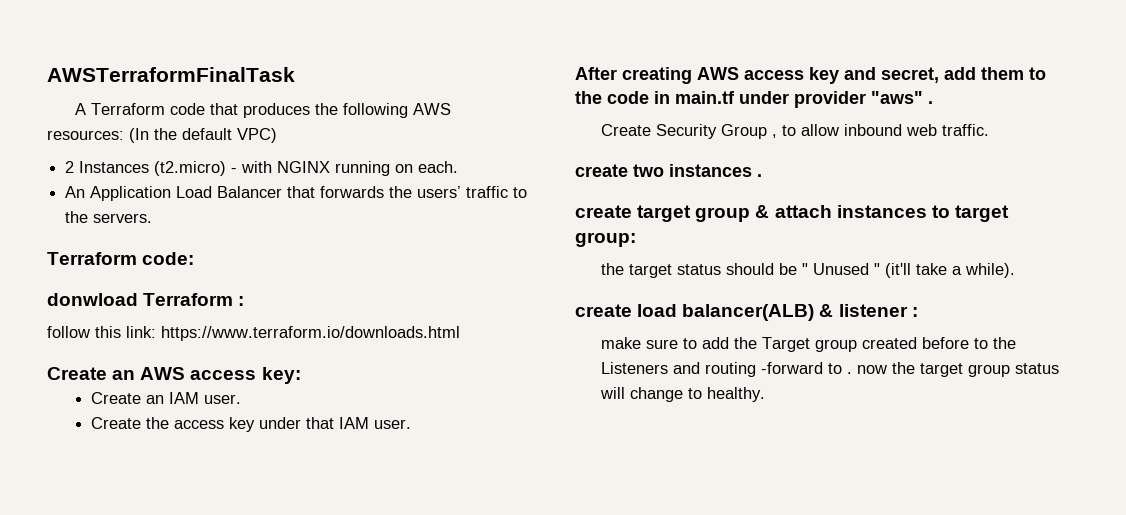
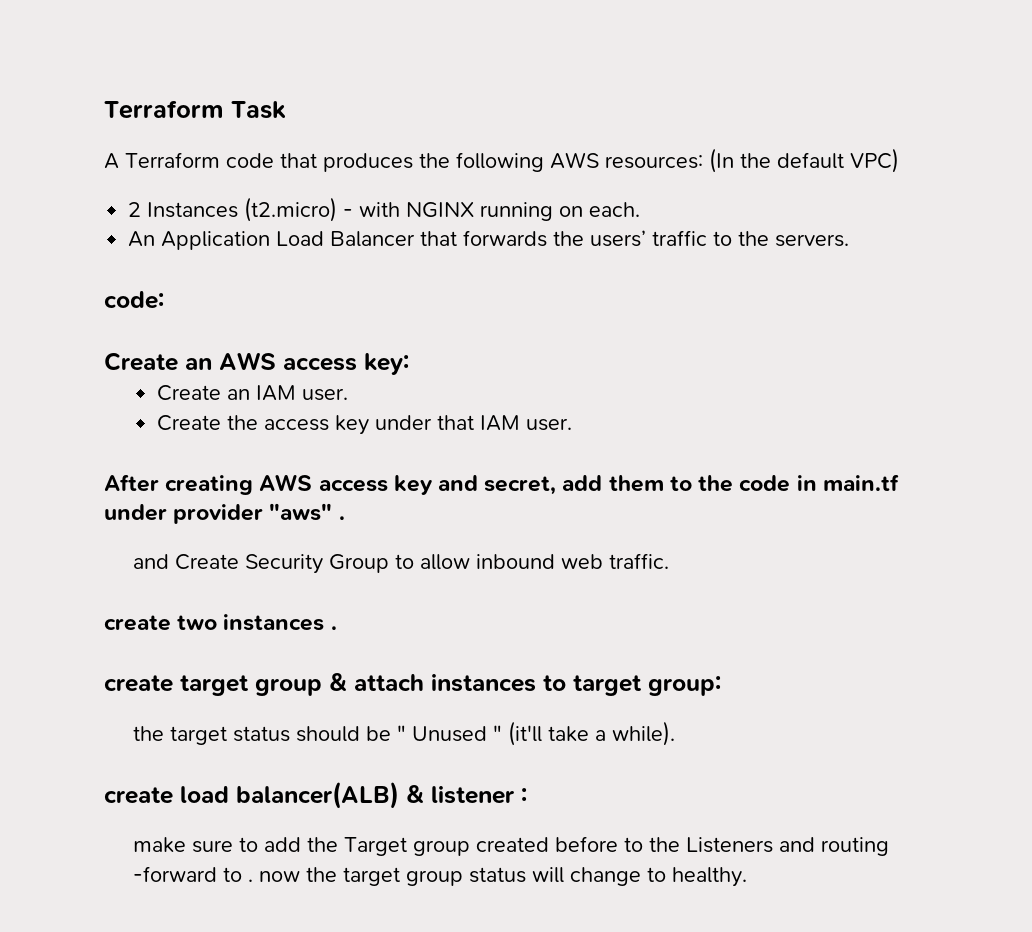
- AWSTerraformFinalTask
+ Terraform Task
- Terraform code:
+ code:
- donwload Terraform :
- follow this link: https://www.terraform.io/downloads.html
- Create Security Group , to allow inbound web traffic.
+ and Create Security Group to allow inbound web traffic.

